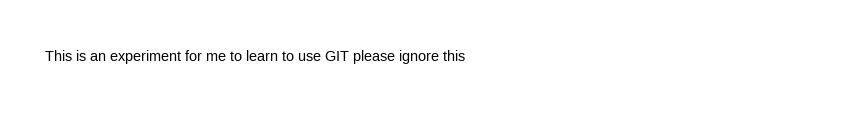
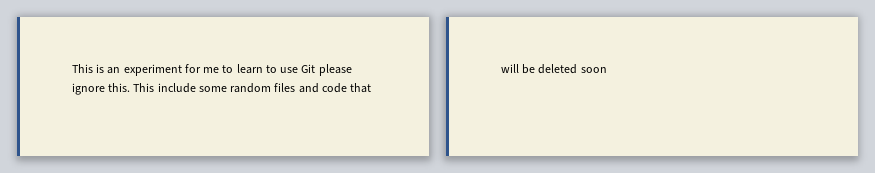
- This is an experiment for me to learn to use GIT please ignore this
+ This is an experiment for me to learn to use Git please ignore this. This include some random files and code that will be deleted soon

